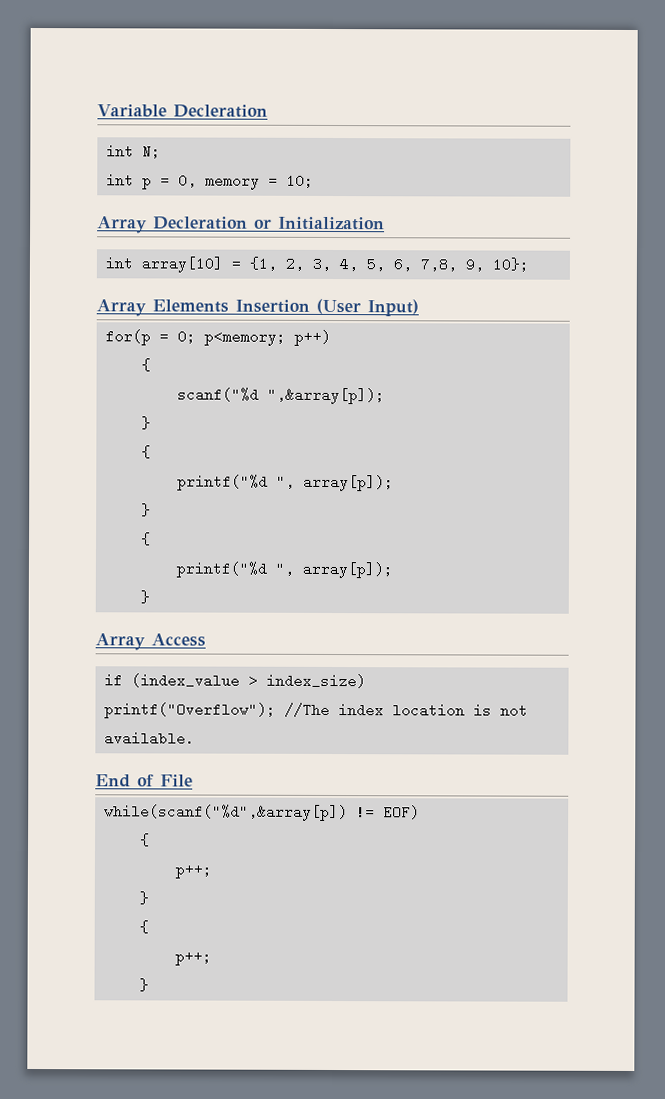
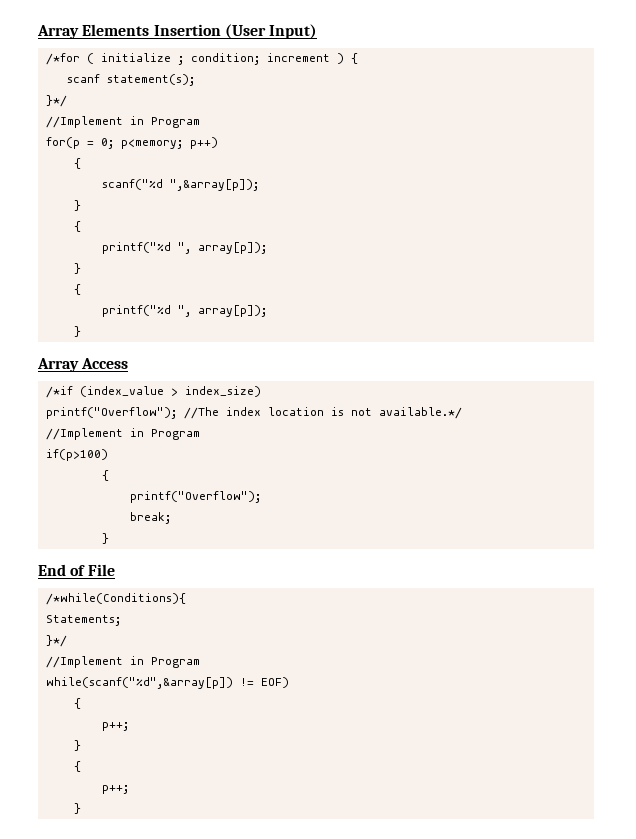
- Variable Decleration
- int N;
- int p = 0, memory = 10;
- Array Decleration or Initialization
- int array[10] = {1, 2, 3, 4, 5, 6, 7,8, 9, 10};
+ /*for ( initialize ; condition; increment ) {
+ scanf statement(s);
+ }*/
+ //Implement in Program
- if (index_value > index_size)
+ /*if (index_value > index_size)
- printf("Overflow"); //The index location is not available.
+ printf("Overflow"); //The index location is not available.*/
+ //Implement in Program
+ if(p>100)
+ {
+ printf("Overflow");
+ break;
+ }
  End of File
+ /*while(Conditions){
+ Statements;
+ }*/
+ //Implement in Program

